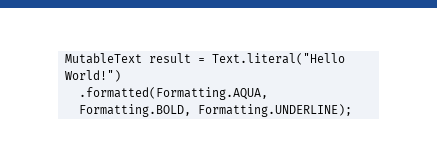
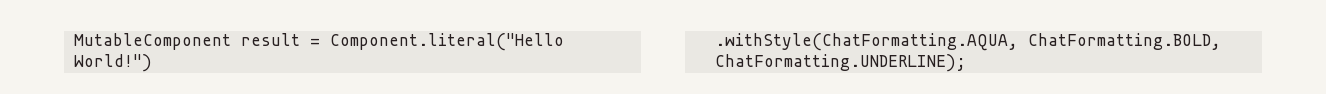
- MutableText result = Text.literal("Hello World!")
+ MutableComponent result = Component.literal("Hello World!")
- .formatted(Formatting.AQUA, Formatting.BOLD, Formatting.UNDERLINE);
+ .withStyle(ChatFormatting.AQUA, ChatFormatting.BOLD, ChatFormatting.UNDERLINE);

